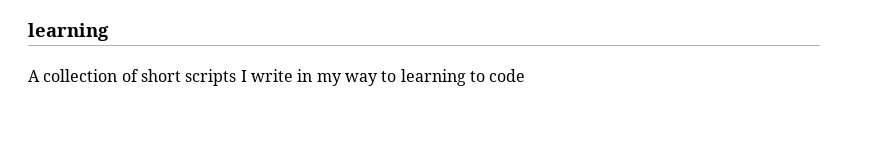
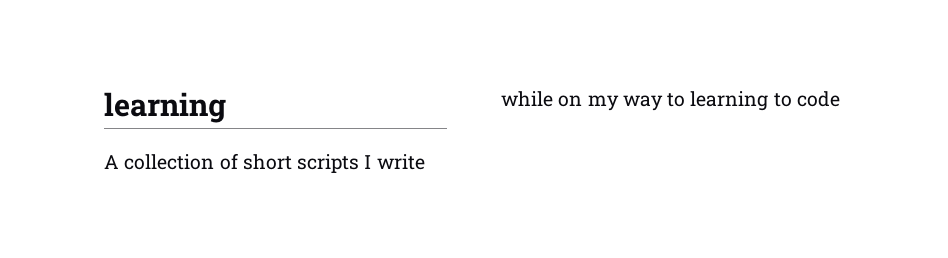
- A collection of short scripts I write in my way to learning to code
+ A collection of short scripts I write while on my way to learning to code

